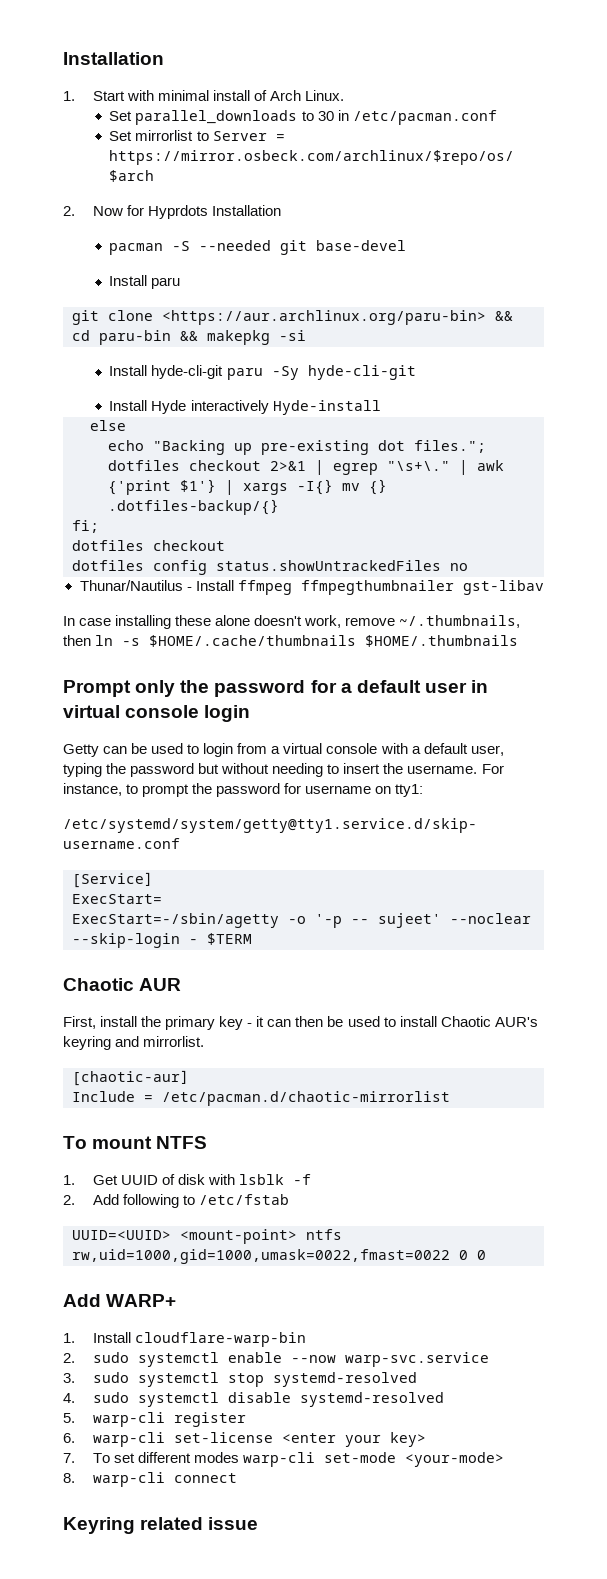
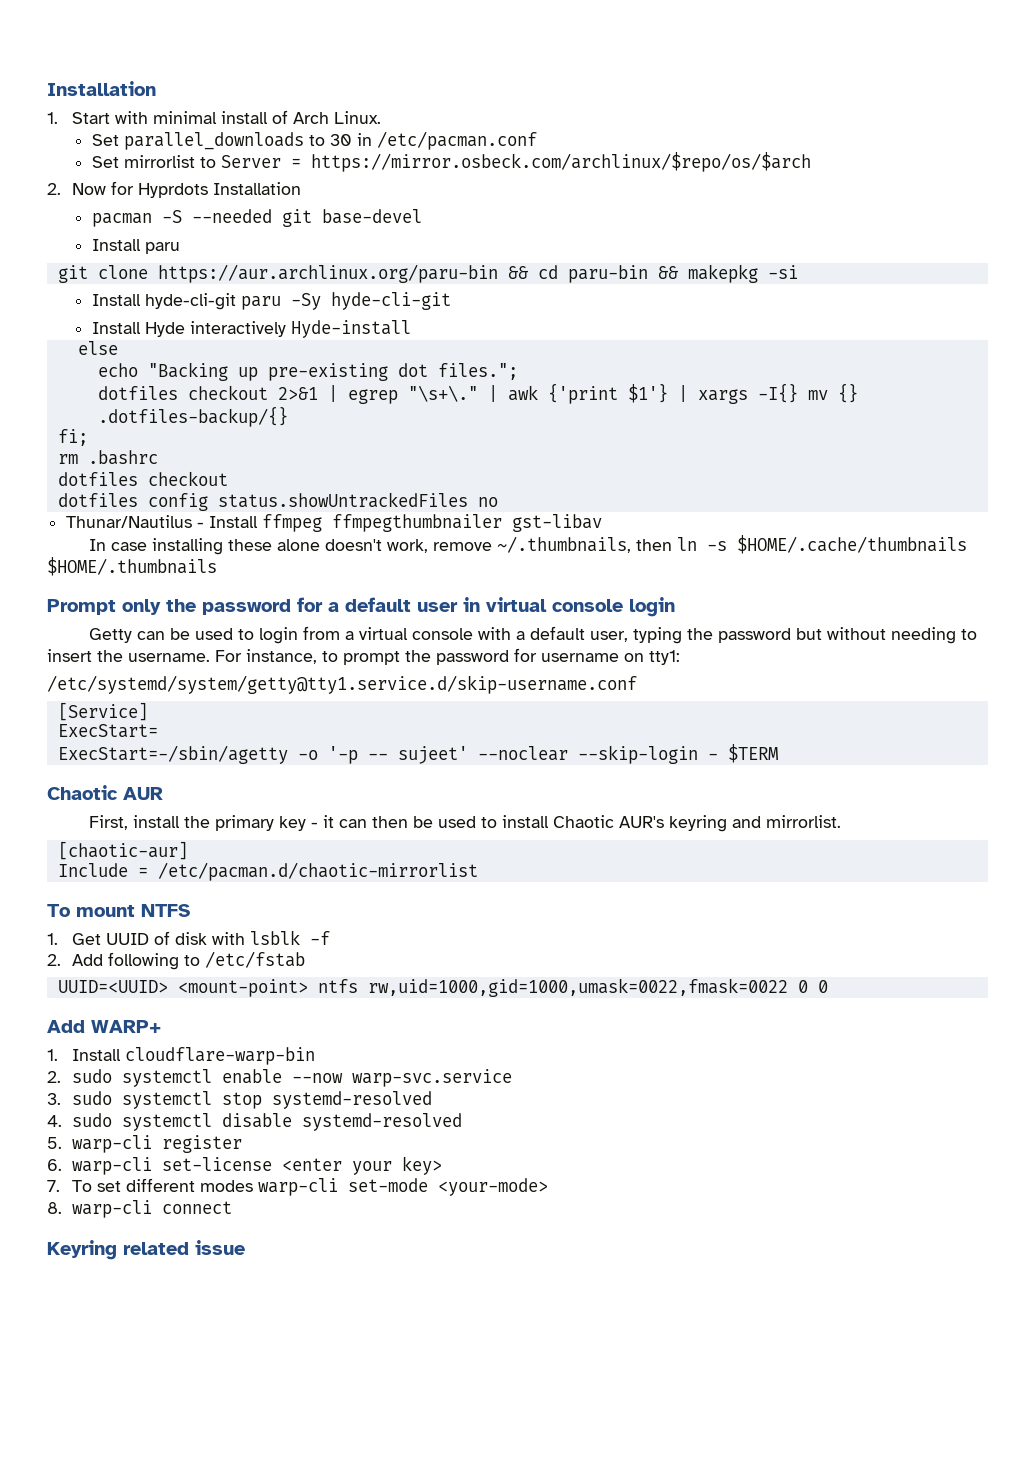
- git clone <https://aur.archlinux.org/paru-bin> && cd paru-bin && makepkg -si
+ git clone https://aur.archlinux.org/paru-bin && cd paru-bin && makepkg -si
+ rm .bashrc
- UUID=<UUID> <mount-point> ntfs rw,uid=1000,gid=1000,umask=0022,fmast=0022 0 0
+ UUID=<UUID> <mount-point> ntfs rw,uid=1000,gid=1000,umask=0022,fmask=0022 0 0

